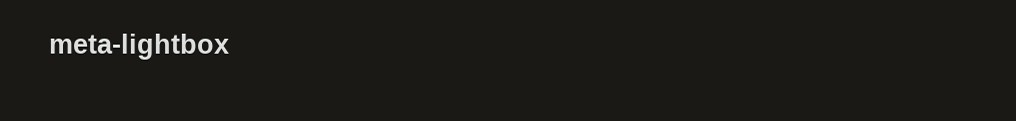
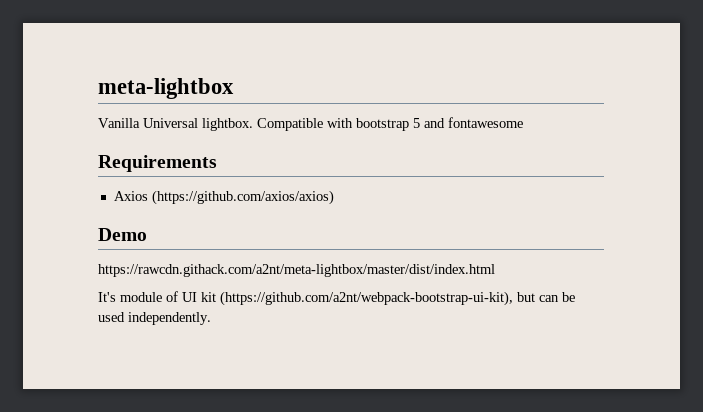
+ Vanilla Universal lightbox. Compatible with bootstrap 5 and fontawesome
+ Requirements
+ Axios (https://github.com/axios/axios)
+ Demo
+ https://rawcdn.githack.com/a2nt/meta-lightbox/master/dist/index.html
+ It's module of UI kit (https://github.com/a2nt/webpack-bootstrap-ui-kit), but can be used independently.

